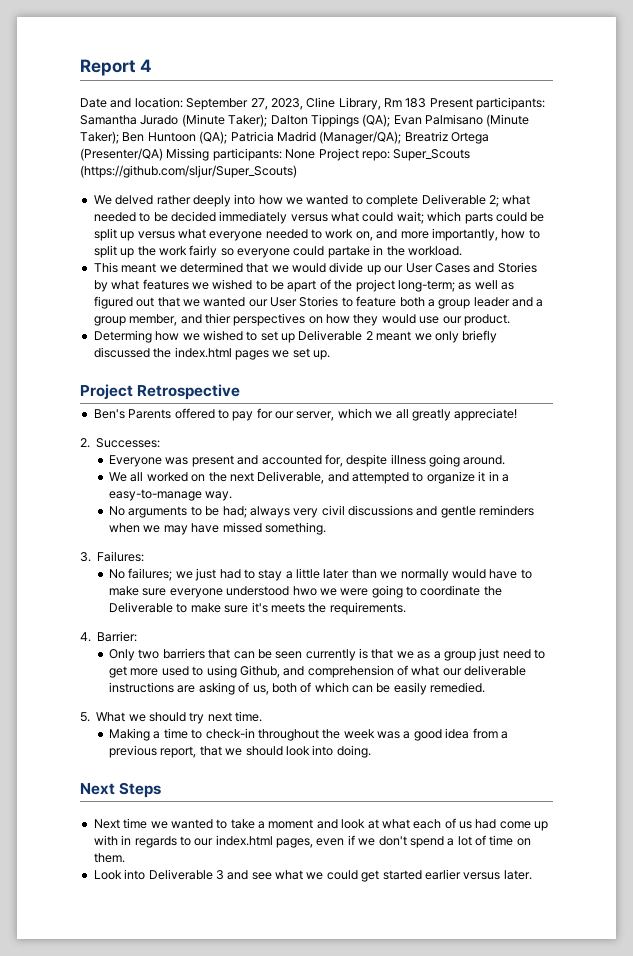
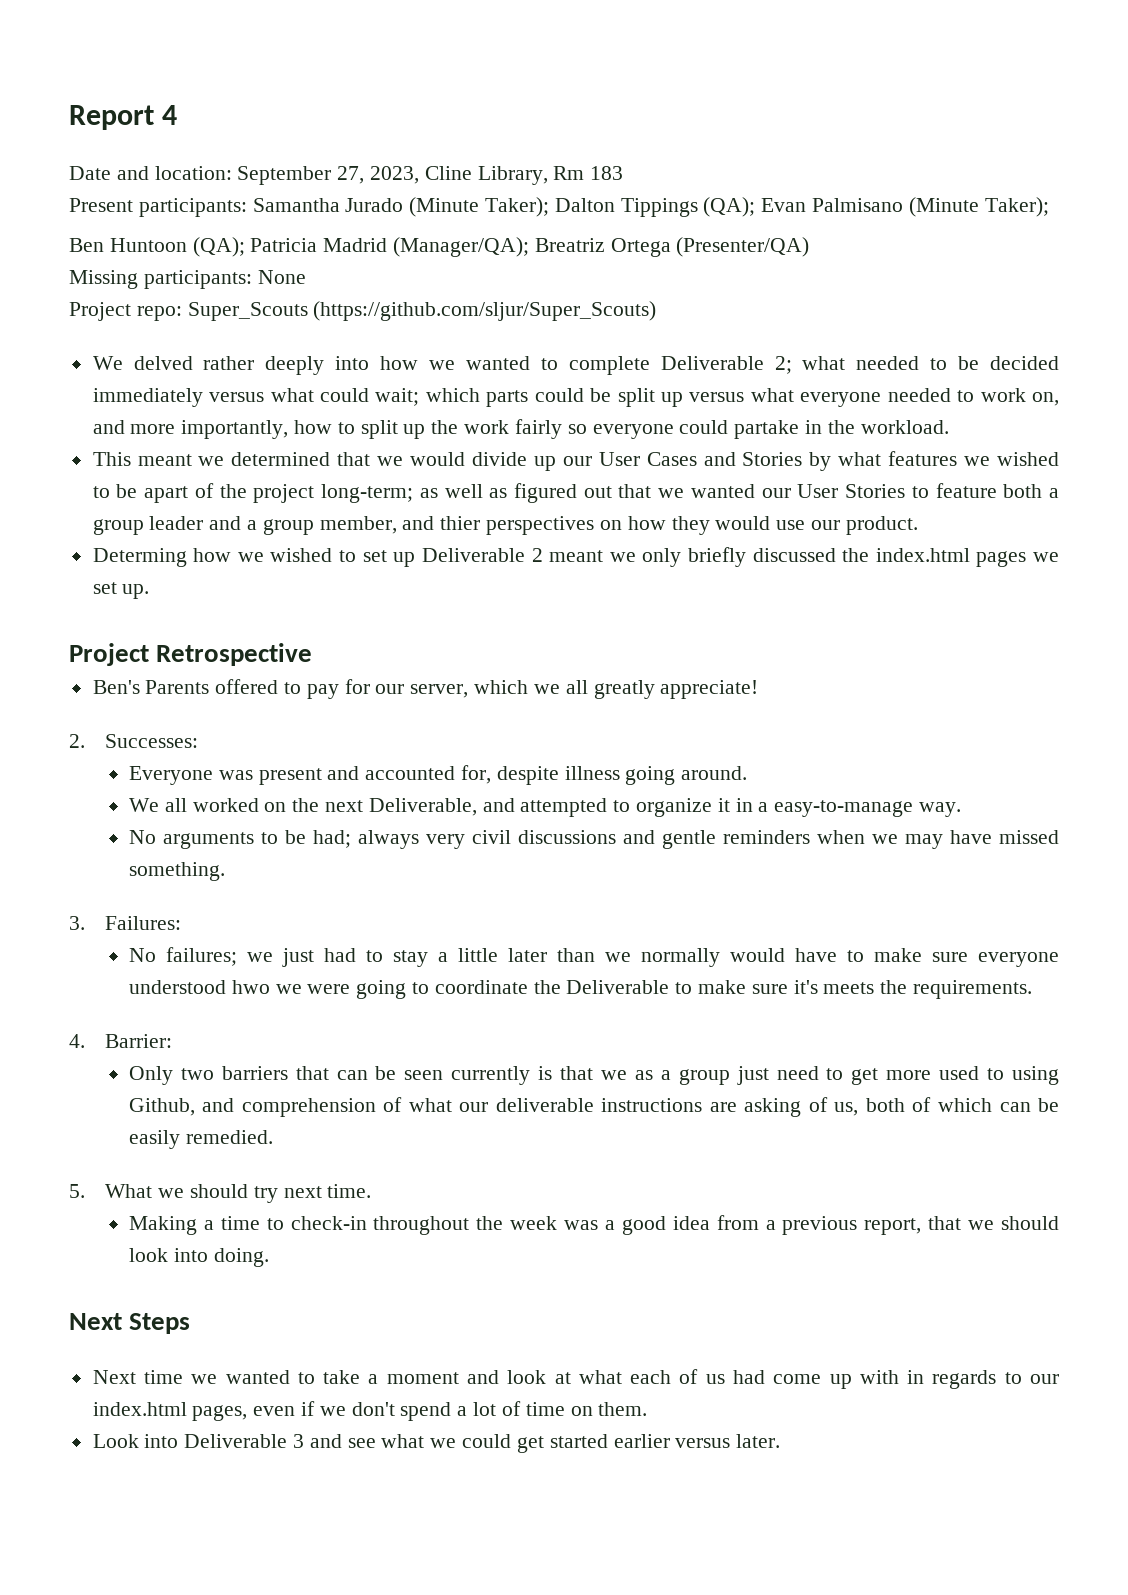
- Date and location: September 27, 2023, Cline Library, Rm 183 Present participants: Samantha Jurado (Minute Taker); Dalton Tippings (QA); Evan Palmisano (Minute Taker); Ben Huntoon (QA); Patricia Madrid (Manager/QA); Breatriz Ortega (Presenter/QA) Missing participants: None Project repo: Super_Scouts (https://github.com/sljur/Super_Scouts)
+ Date and location: September 27, 2023, Cline Library, Rm 183
+ Present participants: Samantha Jurado (Minute Taker); Dalton Tippings (QA); Evan Palmisano (Minute Taker);
+ Ben Huntoon (QA); Patricia Madrid (Manager/QA); Breatriz Ortega (Presenter/QA)
+ Missing participants: None
+ Project repo: Super_Scouts (https://github.com/sljur/Super_Scouts)

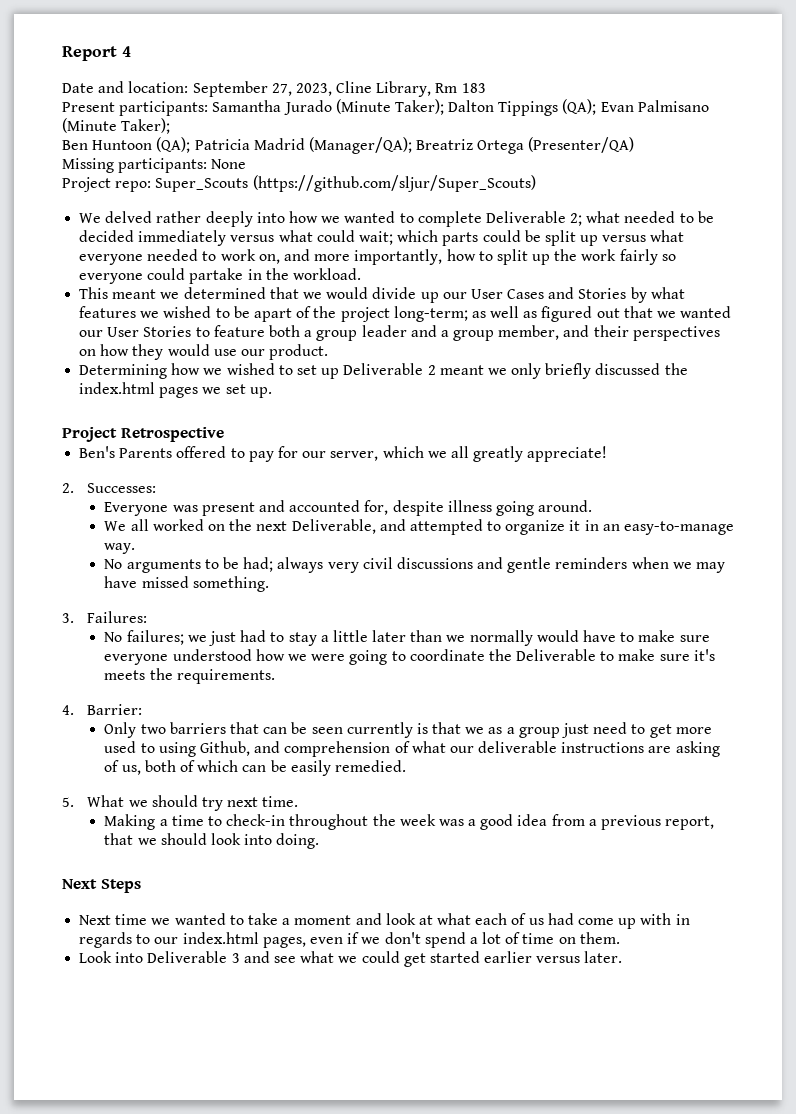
- This meant we determined that we would divide up our User Cases and Stories by what features we wished to be apart of the project long-term; as well as figured out that we wanted our User Stories to feature both a group leader and a group member, and thier perspectives on how they would use our product.
+ This meant we determined that we would divide up our User Cases and Stories by what features we wished to be apart of the project long-term; as well as figured out that we wanted our User Stories to feature both a group leader and a group member, and their perspectives on how they would use our product.
- Determing how we wished to set up Deliverable 2 meant we only briefly discussed the index.html pages we set up.
+ Determining how we wished to set up Deliverable 2 meant we only briefly discussed the index.html pages we set up.
- We all worked on the next Deliverable, and attempted to organize it in a easy-to-manage way.
+ We all worked on the next Deliverable, and attempted to organize it in an easy-to-manage way.
- No failures; we just had to stay a little later than we normally would have to make sure everyone understood hwo we were going to coordinate the Deliverable to make sure it's meets the requirements.
+ No failures; we just had to stay a little later than we normally would have to make sure everyone understood how we were going to coordinate the Deliverable to make sure it's meets the requirements.

